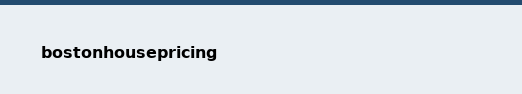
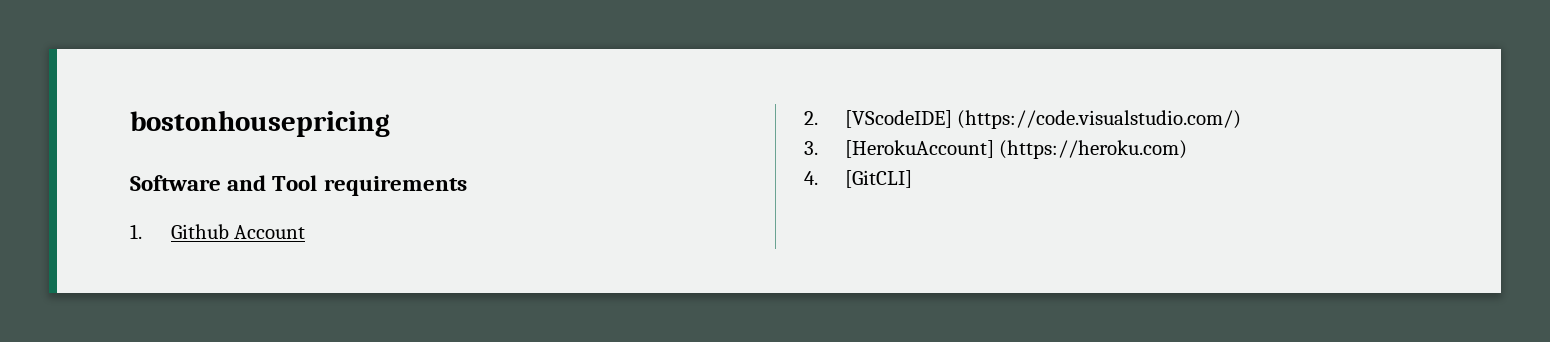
+ Software and Tool requirements
+ 1. Github Account
+ 2. [VScodeIDE] (https://code.visualstudio.com/)
+ 3. [HerokuAccount] (https://heroku.com)
+ 4. [GitCLI]

